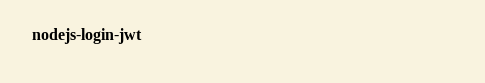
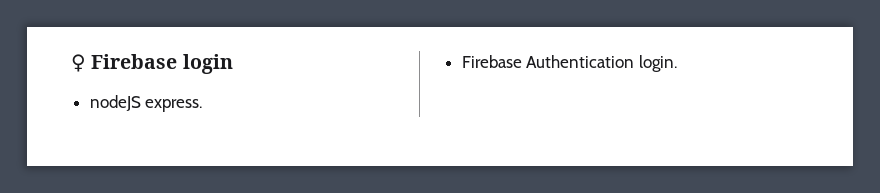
- nodejs-login-jwt
+ ♀ Firebase login
+ nodeJS express.
+ Firebase Authentication login.

